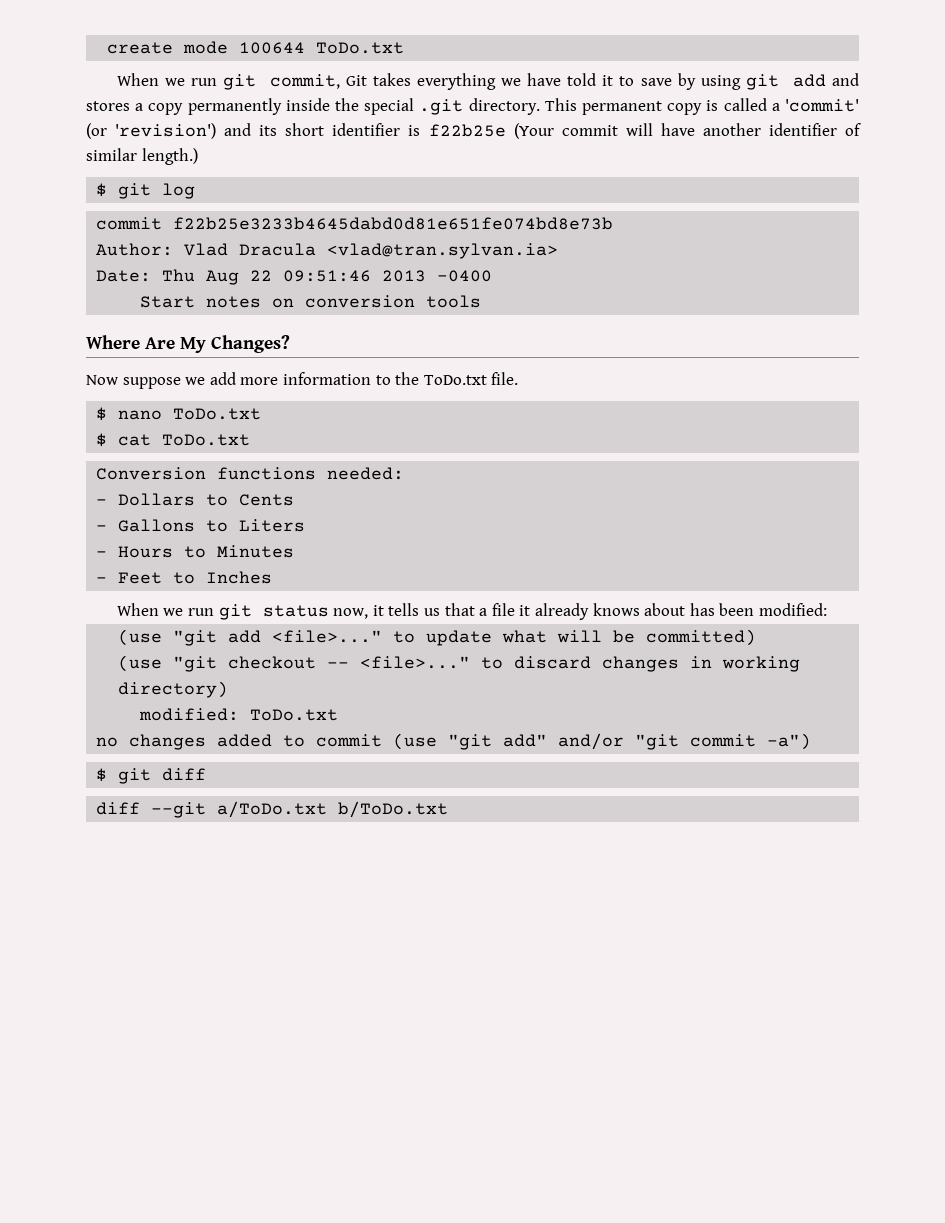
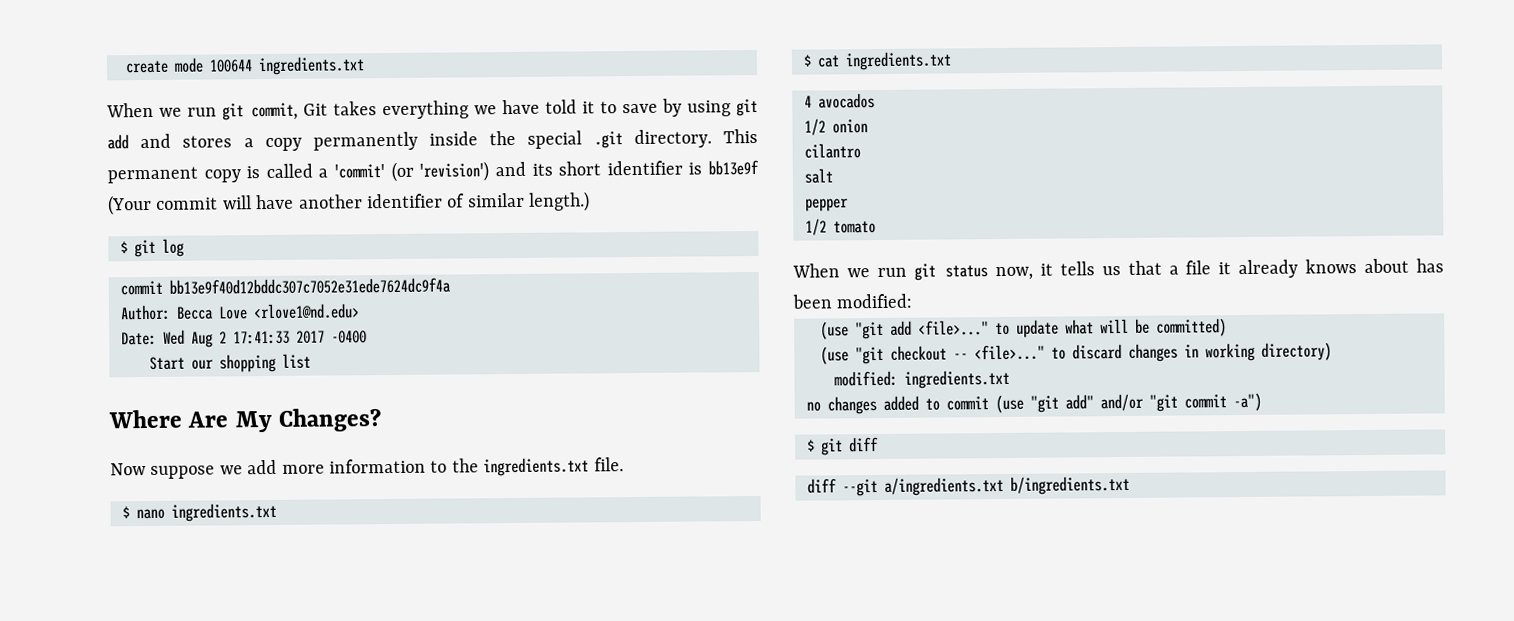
- create mode 100644 ToDo.txt
+ create mode 100644 ingredients.txt
- This permanent copy is called a 'commit' (or 'revision') and its short identifier is f22b25e (Your commit will have another identifier of similar length.)
+ This permanent copy is called a 'commit' (or 'revision') and its short identifier is bb13e9f (Your commit will have another identifier of similar length.)
- commit f22b25e3233b4645dabd0d81e651fe074bd8e73b
+ commit bb13e9f40d12bddc307c7052e31ede7624dc9f4a
- Author: Vlad Dracula <vlad@tran.sylvan.ia>
- Date: Thu Aug 22 09:51:46 2013 -0400
- Start notes on conversion tools
+ Author: Becca Love <rlove1@nd.edu>
+ Date: Wed Aug 2 17:41:33 2017 -0400
+ Start our shopping list
- Now suppose we add more information to the ToDo.txt file.
+ Now suppose we add more information to the ingredients.txt file.
- $ nano ToDo.txt
+ $ nano ingredients.txt
- $ cat ToDo.txt
- Conversion functions needed:
- - Dollars to Cents
- - Gallons to Liters
- - Hours to Minutes
- - Feet to Inches
+ $ cat ingredients.txt
+ 4 avocados
+ 1/2 onion
+ cilantro
+ salt
+ pepper
+ 1/2 tomato
- modified: ToDo.txt
+ modified: ingredients.txt
- diff --git a/ToDo.txt b/ToDo.txt
+ diff --git a/ingredients.txt b/ingredients.txt

